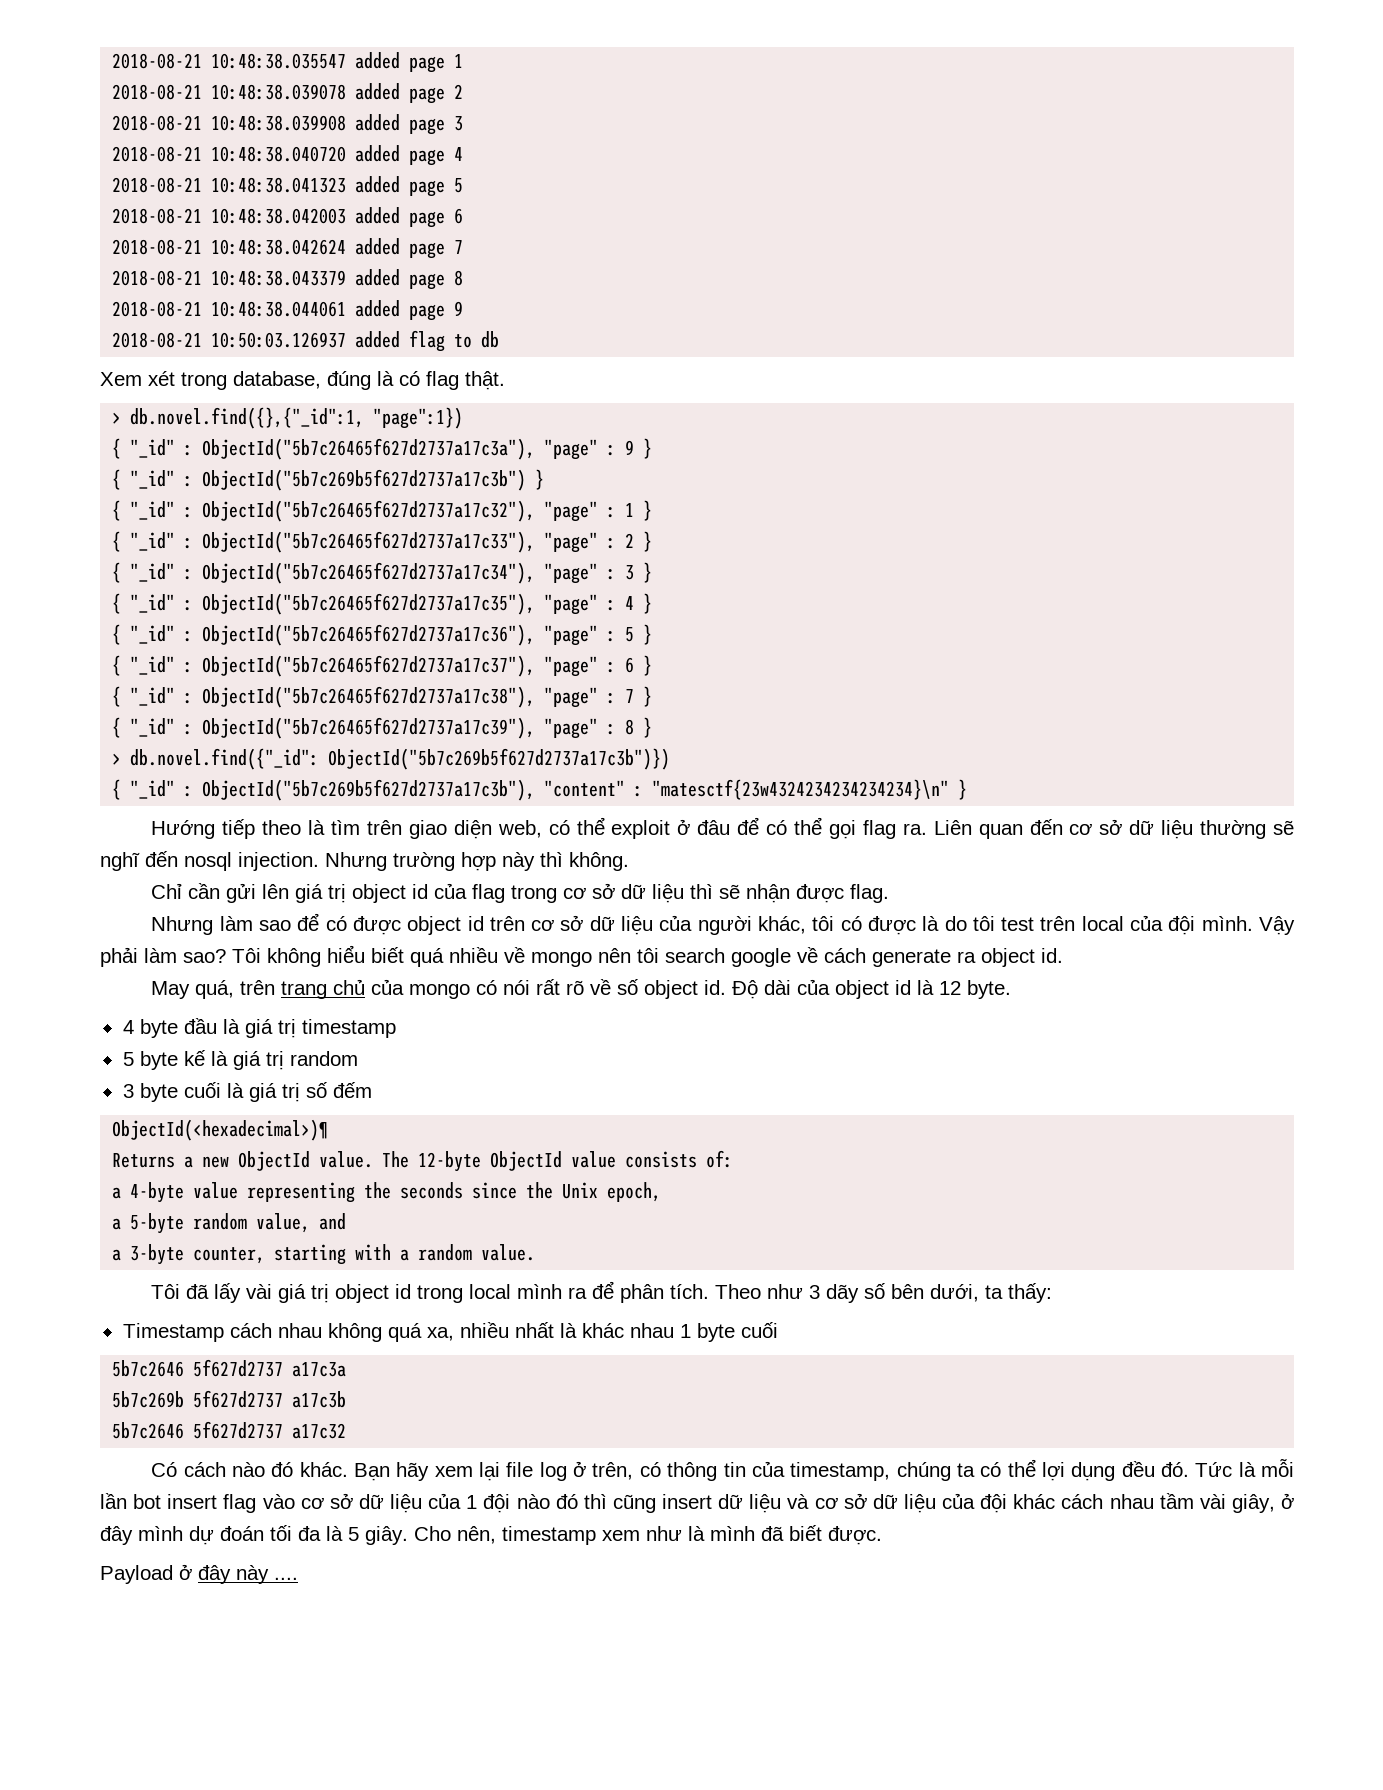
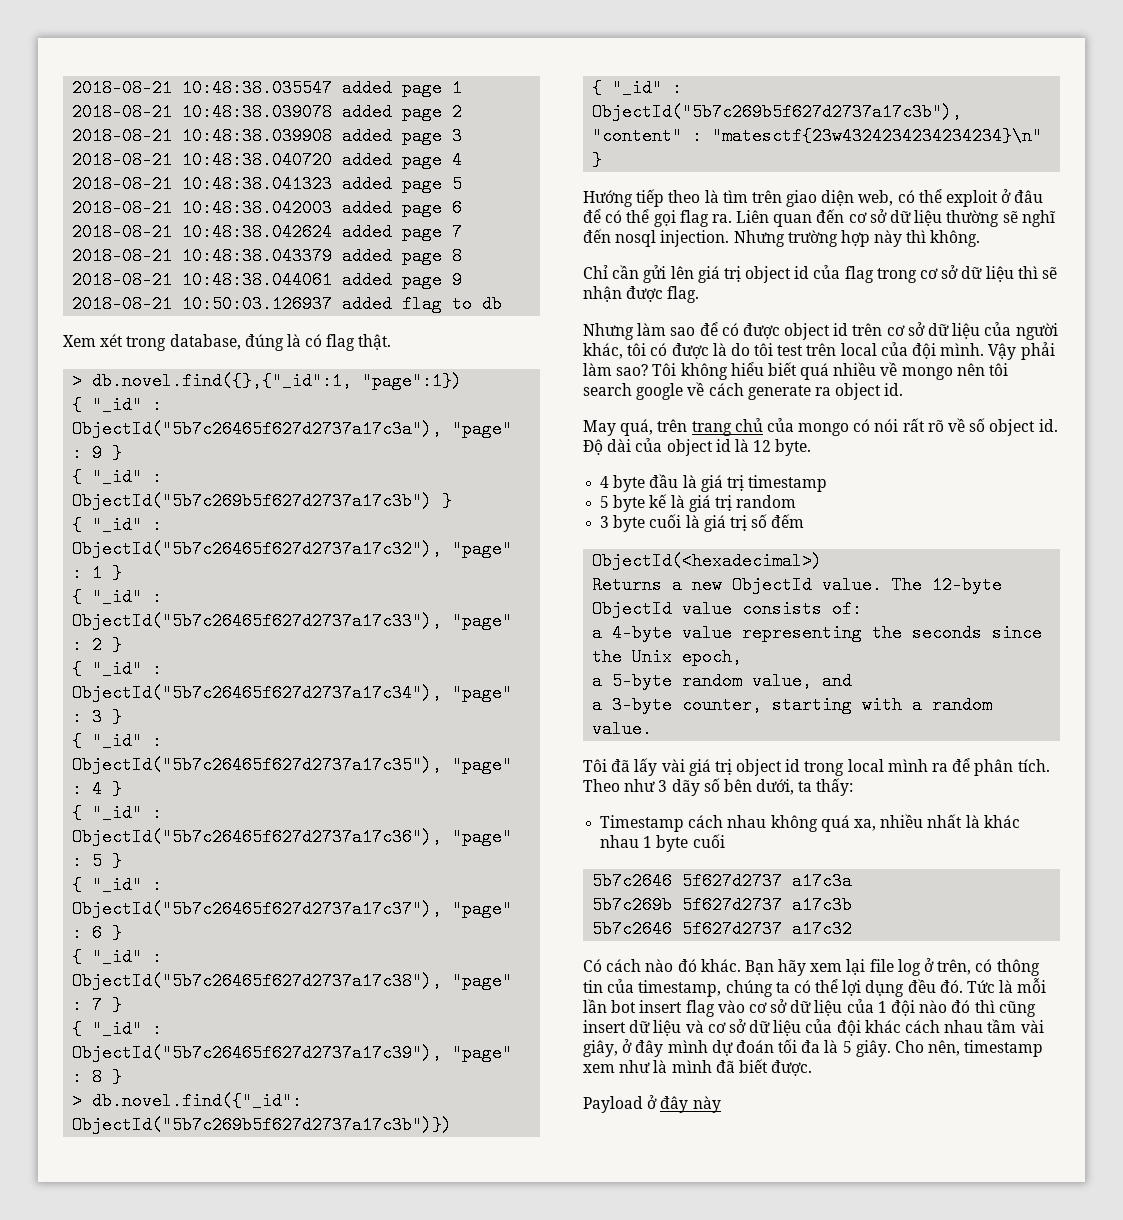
- ObjectId(<hexadecimal>)¶
+ ObjectId(<hexadecimal>)
- Payload ở đây này ....
+ Payload ở đây này

